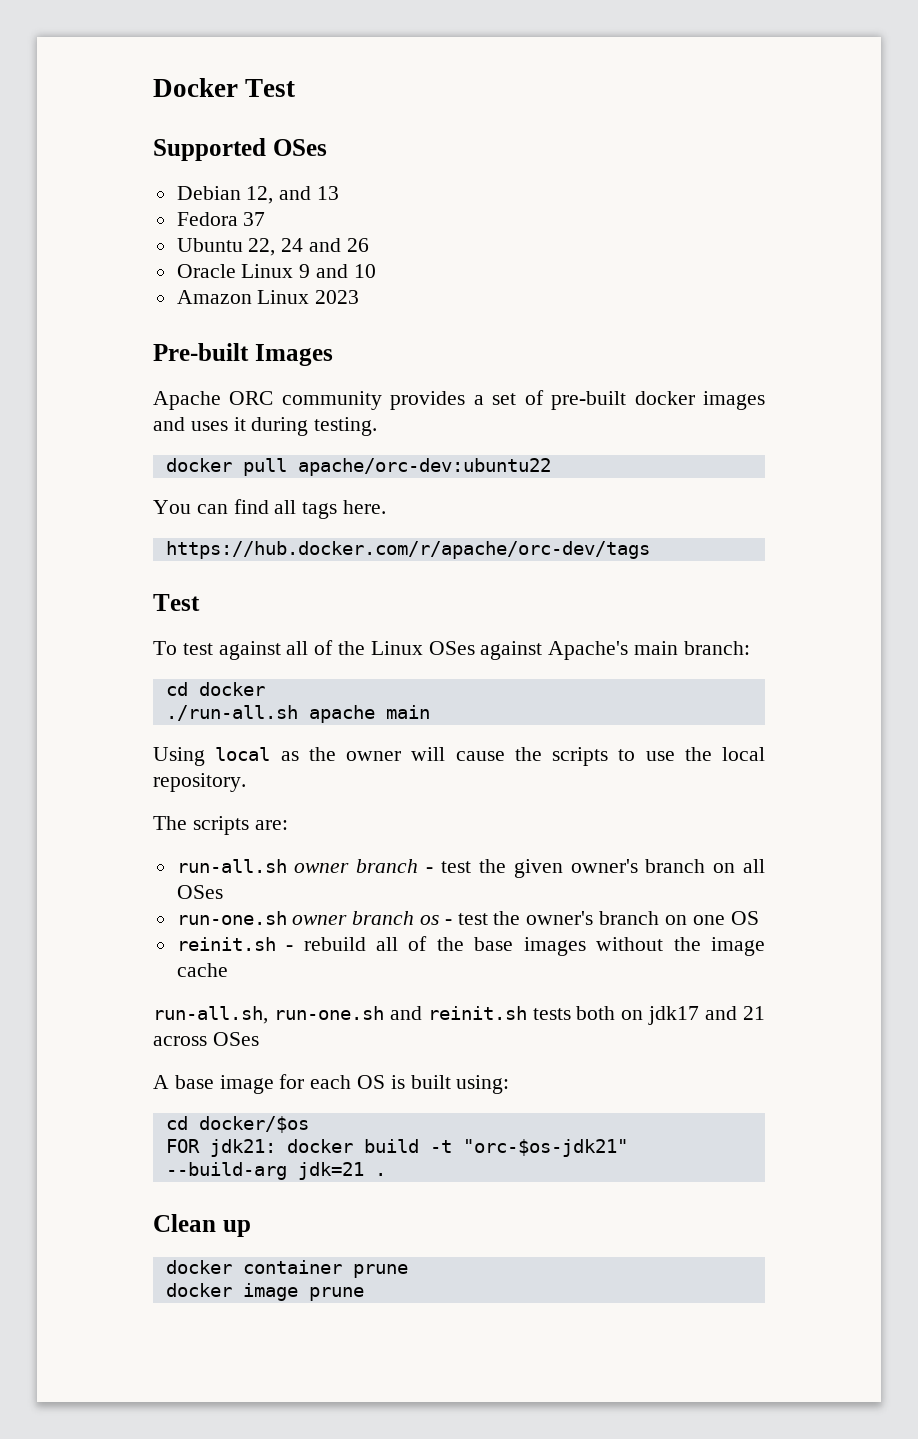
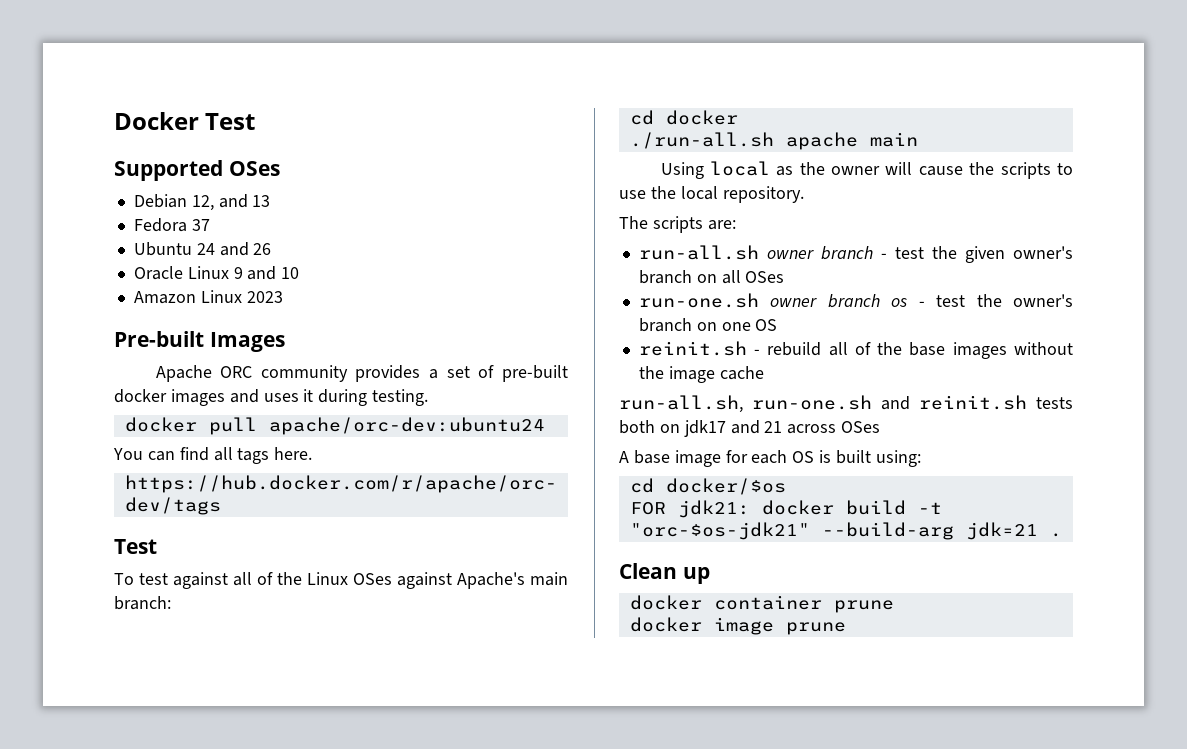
- Ubuntu 22, 24 and 26
+ Ubuntu 24 and 26
- docker pull apache/orc-dev:ubuntu22
+ docker pull apache/orc-dev:ubuntu24

